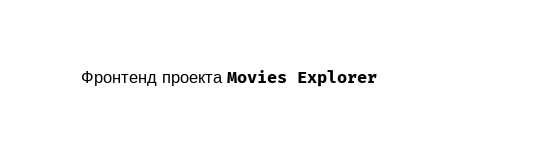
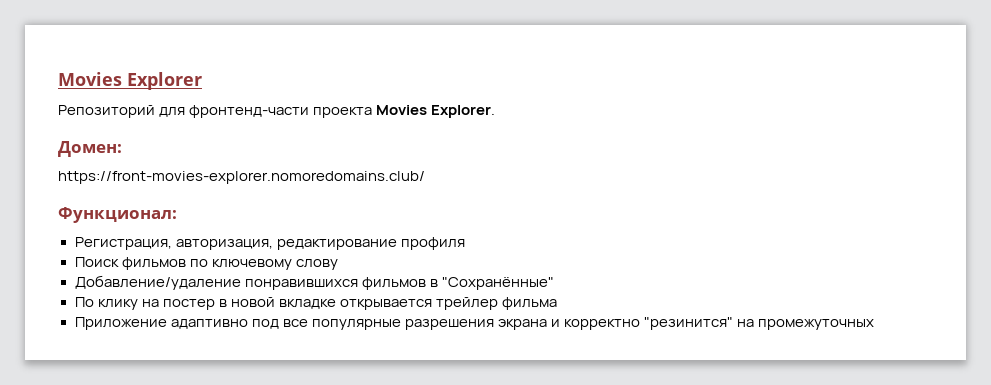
- Фронтенд проекта Movies Explorer
+ Movies Explorer
+ Репозиторий для фронтенд-части проекта Movies Explorer.
+ Домен:
+ https://front-movies-explorer.nomoredomains.club/
+ Функционал:
+ Регистрация, авторизация, редактирование профиля
+ Поиск фильмов по ключевому слову
+ Добавление/удаление понравившихся фильмов в "Сохранённые"
+ По клику на постер в новой вкладке открывается трейлер фильма
+ Приложение адаптивно под все популярные разрешения экрана и корректно "резинится" на промежуточных

